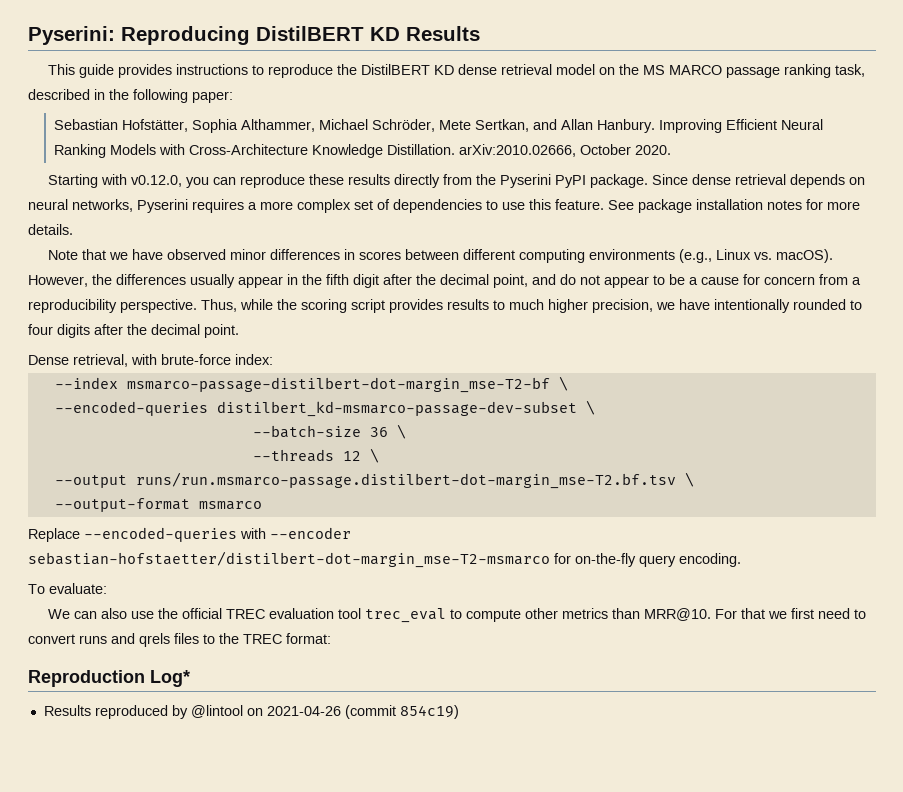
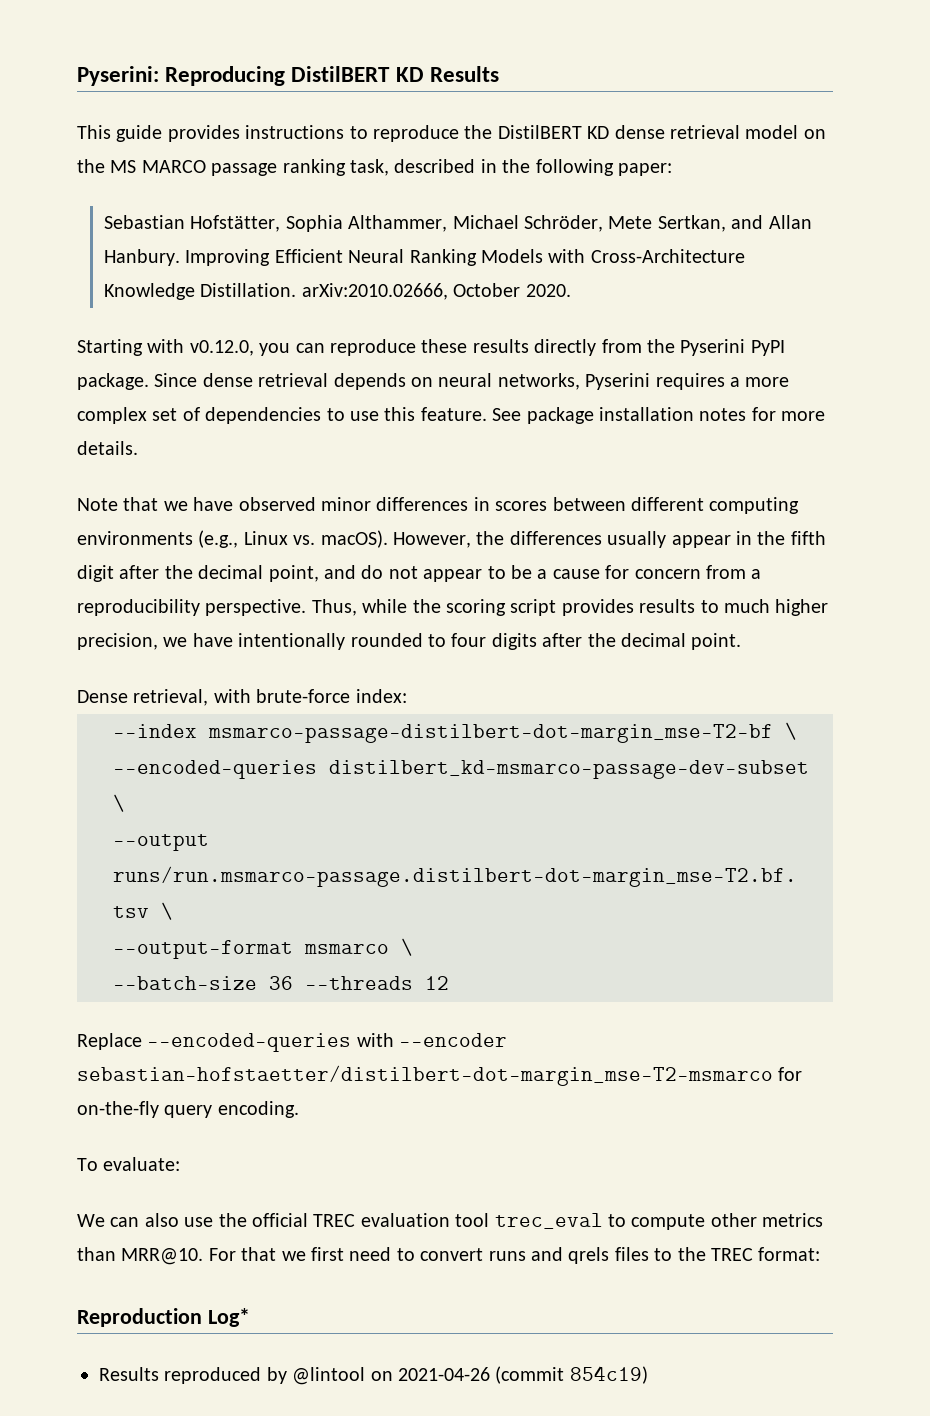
- --batch-size 36 \
- --threads 12 \
- --output-format msmarco
+ --output-format msmarco \
+ --batch-size 36 --threads 12

